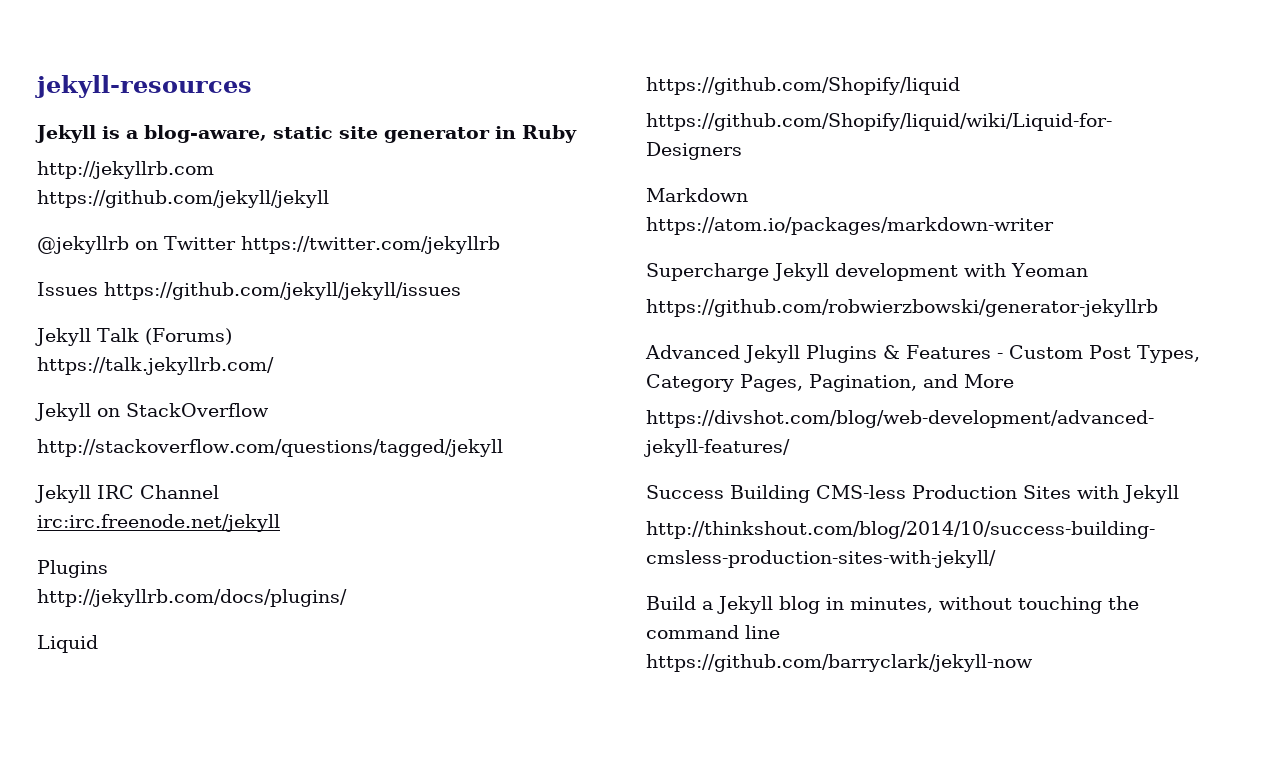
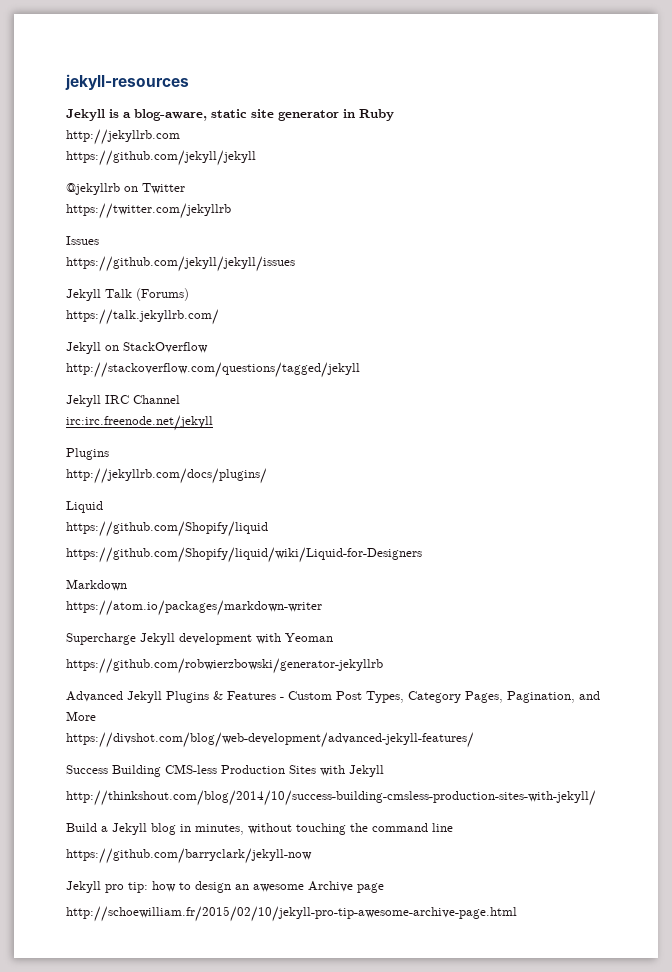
- @jekyllrb on Twitter https://twitter.com/jekyllrb
+ @jekyllrb on Twitter
+ https://twitter.com/jekyllrb
- Issues https://github.com/jekyll/jekyll/issues
+ Issues
+ https://github.com/jekyll/jekyll/issues
+ Jekyll pro tip: how to design an awesome Archive page
+ http://schoewilliam.fr/2015/02/10/jekyll-pro-tip-awesome-archive-page.html

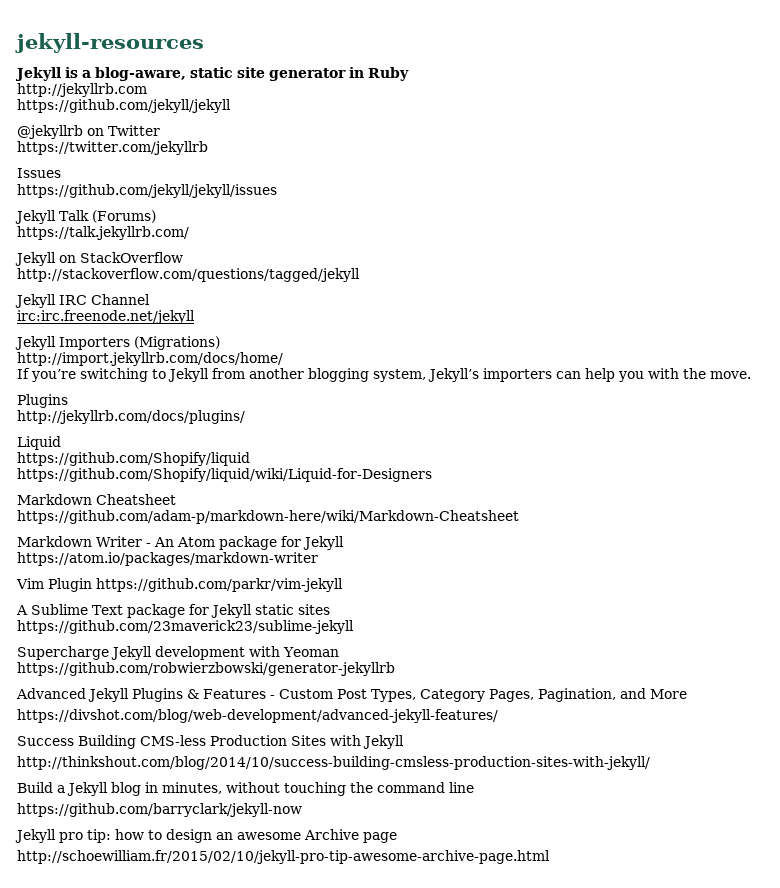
+ Jekyll Importers (Migrations)
+ http://import.jekyllrb.com/docs/home/
+ If you’re switching to Jekyll from another blogging system, Jekyll’s importers can help you with the move.
- Markdown
+ Markdown Cheatsheet
+ https://github.com/adam-p/markdown-here/wiki/Markdown-Cheatsheet
+ Markdown Writer - An Atom package for Jekyll
  https://atom.io/packages/markdown-writer
+ Vim Plugin https://github.com/parkr/vim-jekyll
+ A Sublime Text package for Jekyll static sites
+ https://github.com/23maverick23/sublime-jekyll

